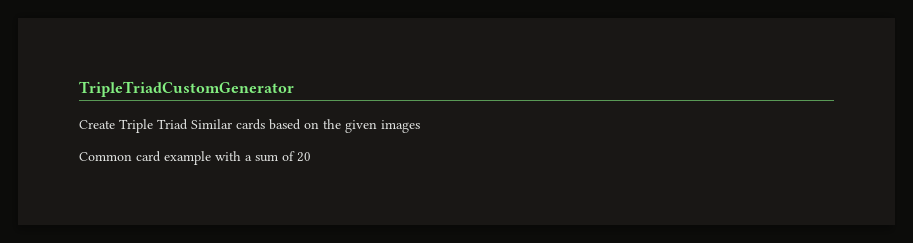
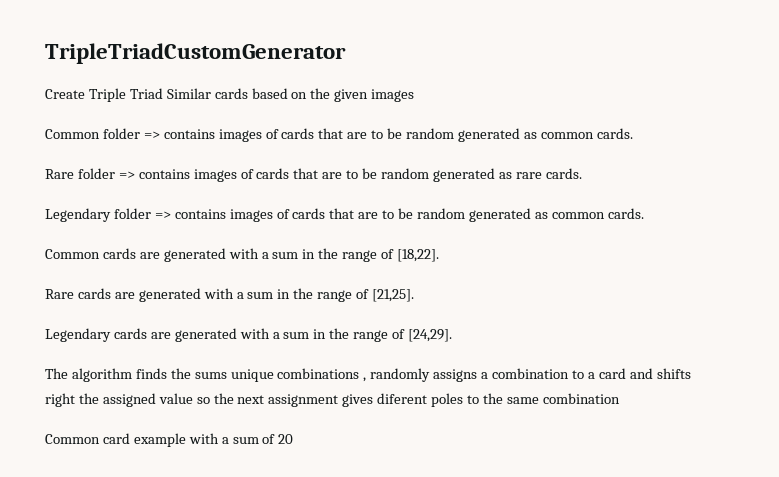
+ Common folder => contains images of cards that are to be random generated as common cards.
+ Rare folder => contains images of cards that are to be random generated as rare cards.
+ Legendary folder => contains images of cards that are to be random generated as common cards.
+ Common cards are generated with a sum in the range of [18,22].
+ Rare cards are generated with a sum in the range of [21,25].
+ Legendary cards are generated with a sum in the range of [24,29].
+ The algorithm finds the sums unique combinations , randomly assigns a combination to a card and shifts right the assigned value so the next assignment gives diferent poles to the same combination

